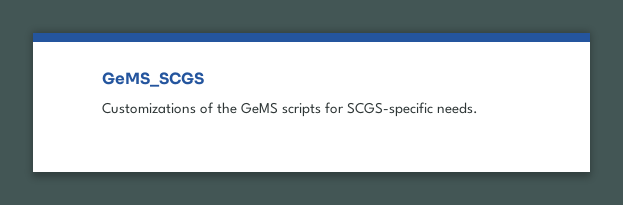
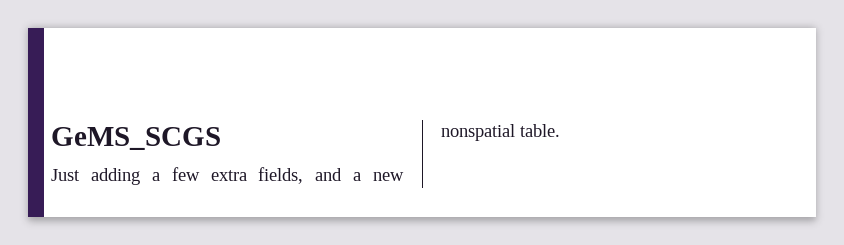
- Customizations of the GeMS scripts for SCGS-specific needs.
+ Just adding a few extra fields, and a new nonspatial table.

